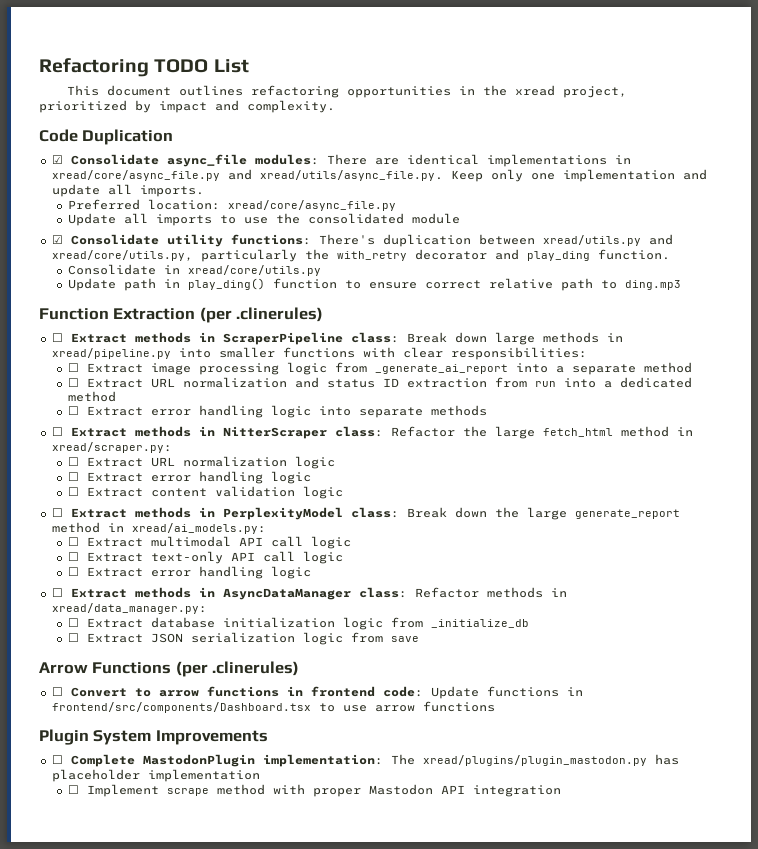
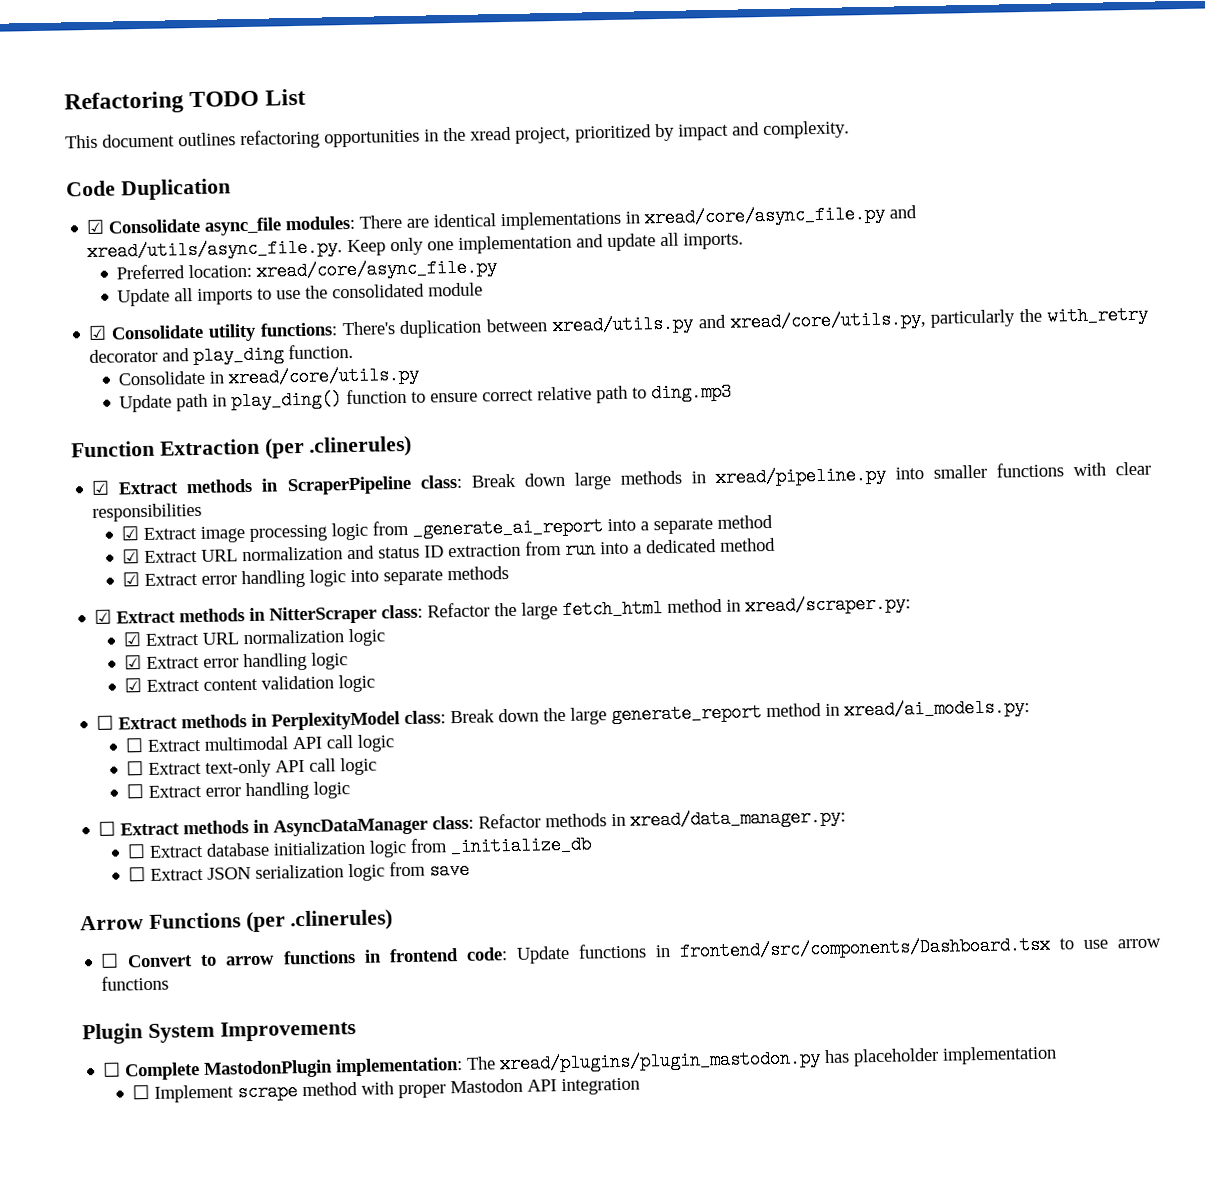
- ☐ Extract methods in ScraperPipeline class: Break down large methods in xread/pipeline.py into smaller functions with clear responsibilities:
- ☐ Extract image processing logic from _generate_ai_report into a separate method
+ ☑ Extract methods in ScraperPipeline class: Break down large methods in xread/pipeline.py into smaller functions with clear responsibilities
+ ☑ Extract image processing logic from _generate_ai_report into a separate method
- ☐ Extract URL normalization and status ID extraction from run into a dedicated method
+ ☑ Extract URL normalization and status ID extraction from run into a dedicated method
- ☐ Extract error handling logic into separate methods
+ ☑ Extract error handling logic into separate methods
- ☐ Extract methods in NitterScraper class: Refactor the large fetch_html method in xread/scraper.py:
+ ☑ Extract methods in NitterScraper class: Refactor the large fetch_html method in xread/scraper.py:
- ☐ Extract URL normalization logic
- ☐ Extract error handling logic
- ☐ Extract content validation logic
+ ☑ Extract URL normalization logic
+ ☑ Extract error handling logic
+ ☑ Extract content validation logic

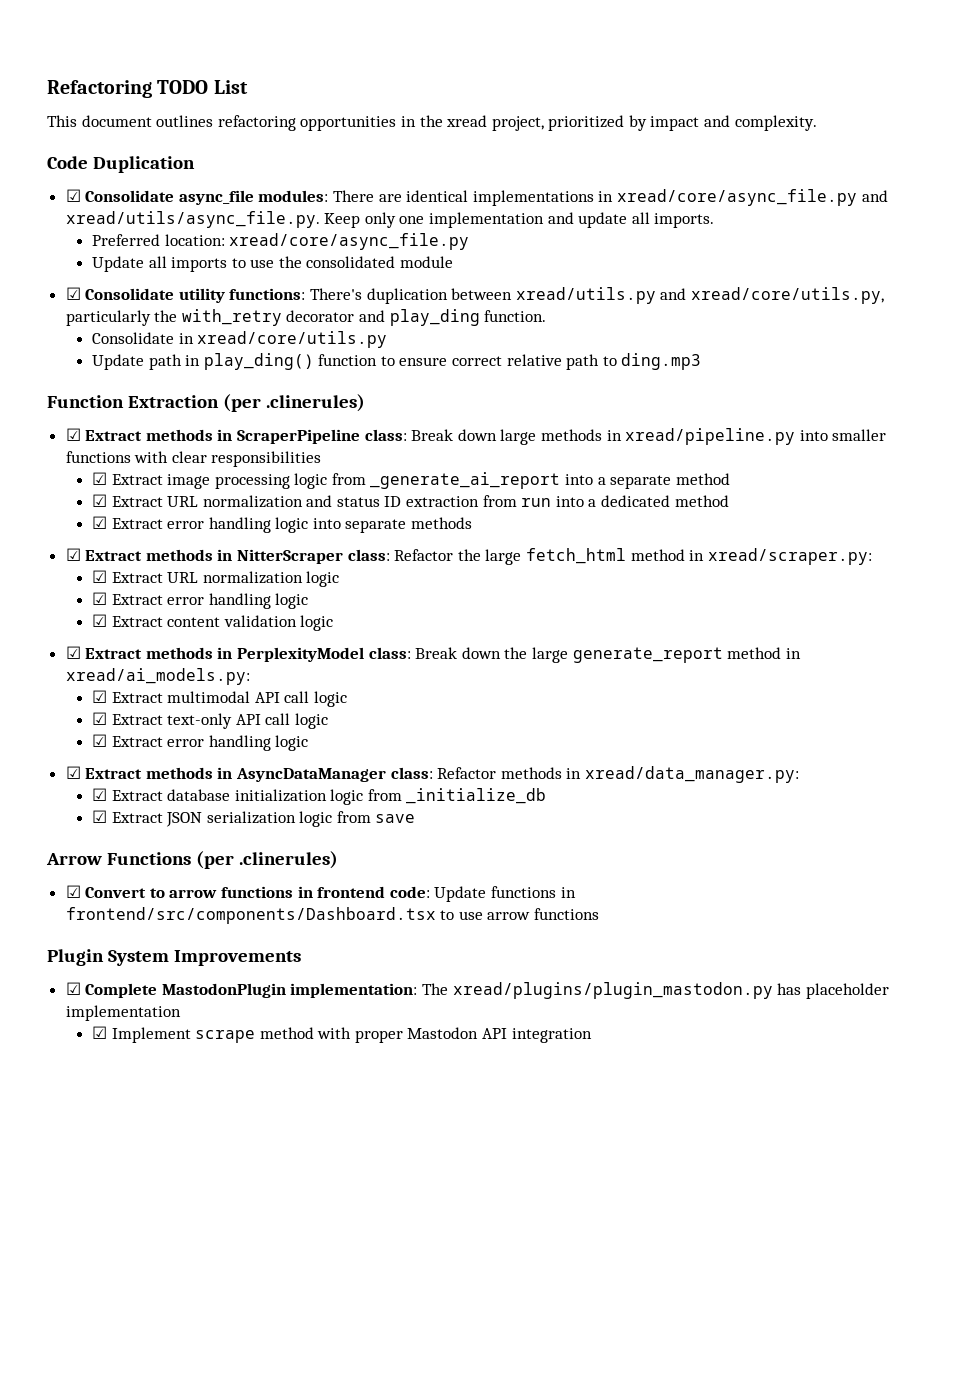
- ☐ Extract methods in PerplexityModel class: Break down the large generate_report method in xread/ai_models.py:
+ ☑ Extract methods in PerplexityModel class: Break down the large generate_report method in xread/ai_models.py:
- ☐ Extract multimodal API call logic
+ ☑ Extract multimodal API call logic
- ☐ Extract text-only API call logic
- ☐ Extract error handling logic
- ☐ Extract methods in AsyncDataManager class: Refactor methods in xread/data_manager.py:
+ ☑ Extract text-only API call logic
+ ☑ Extract error handling logic
+ ☑ Extract methods in AsyncDataManager class: Refactor methods in xread/data_manager.py:
- ☐ Extract database initialization logic from _initialize_db
+ ☑ Extract database initialization logic from _initialize_db
- ☐ Extract JSON serialization logic from save
+ ☑ Extract JSON serialization logic from save
- ☐ Convert to arrow functions in frontend code: Update functions in frontend/src/components/Dashboard.tsx to use arrow functions
+ ☑ Convert to arrow functions in frontend code: Update functions in frontend/src/components/Dashboard.tsx to use arrow functions
- ☐ Complete MastodonPlugin implementation: The xread/plugins/plugin_mastodon.py has placeholder implementation
+ ☑ Complete MastodonPlugin implementation: The xread/plugins/plugin_mastodon.py has placeholder implementation
- ☐ Implement scrape method with proper Mastodon API integration
+ ☑ Implement scrape method with proper Mastodon API integration

